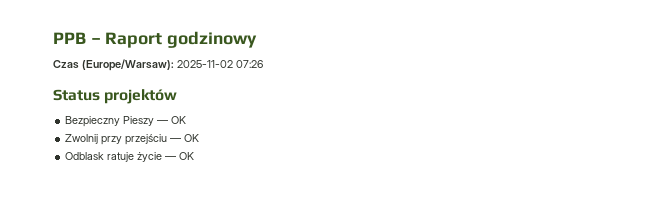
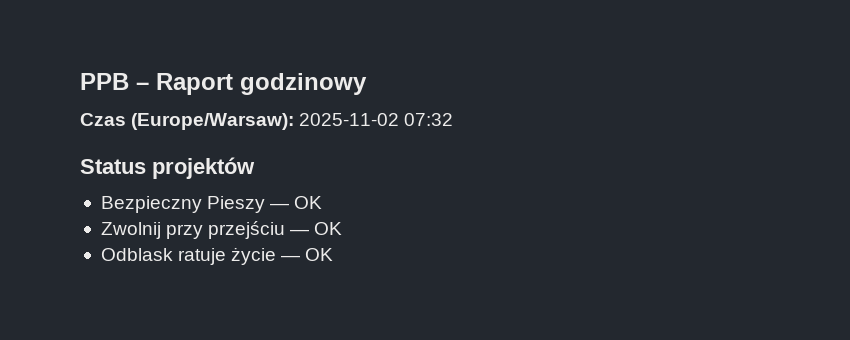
- Czas (Europe/Warsaw): 2025-11-02 07:26
+ Czas (Europe/Warsaw): 2025-11-02 07:32

